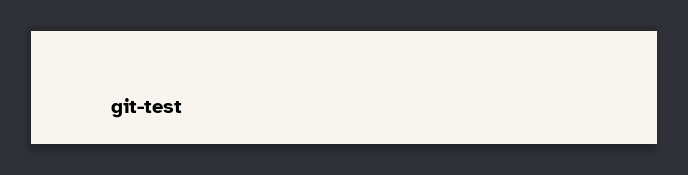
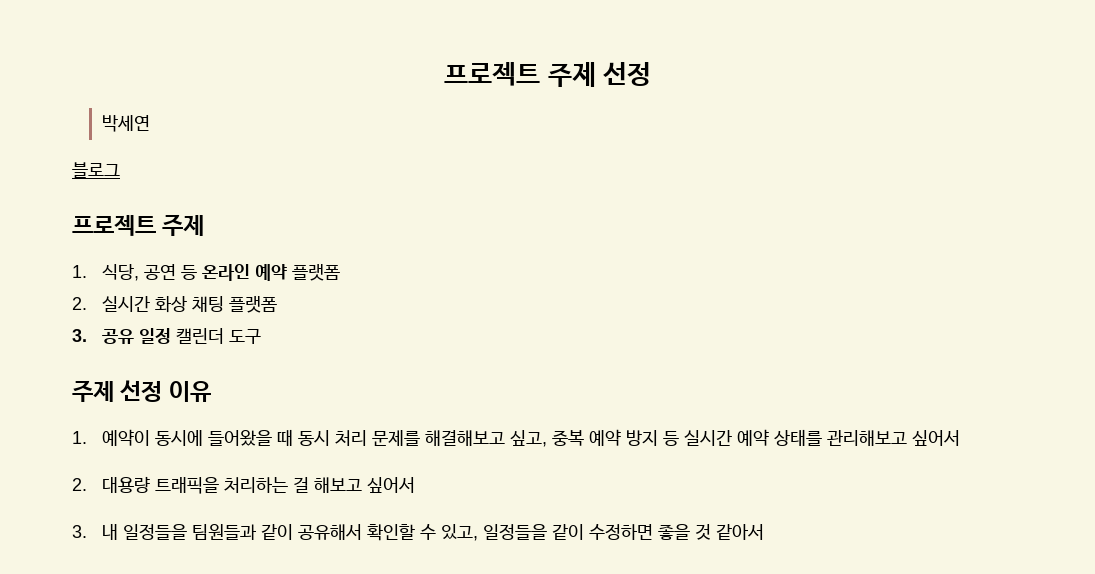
- git-test
+ 프로젝트 주제 선정
+ 박세연
+ 블로그
+ 프로젝트 주제
+ 1. 식당, 공연 등 온라인 예약 플랫폼
+ 2. 실시간 화상 채팅 플랫폼
+ 3. 공유 일정 캘린더 도구
+ 주제 선정 이유
+ 1. 예약이 동시에 들어왔을 때 동시 처리 문제를 해결해보고 싶고, 중복 예약 방지 등 실시간 예약 상태를 관리해보고 싶어서
+ 2. 대용량 트래픽을 처리하는 걸 해보고 싶어서
+ 3. 내 일정들을 팀원들과 같이 공유해서 확인할 수 있고, 일정들을 같이 수정하면 좋을 것 같아서

